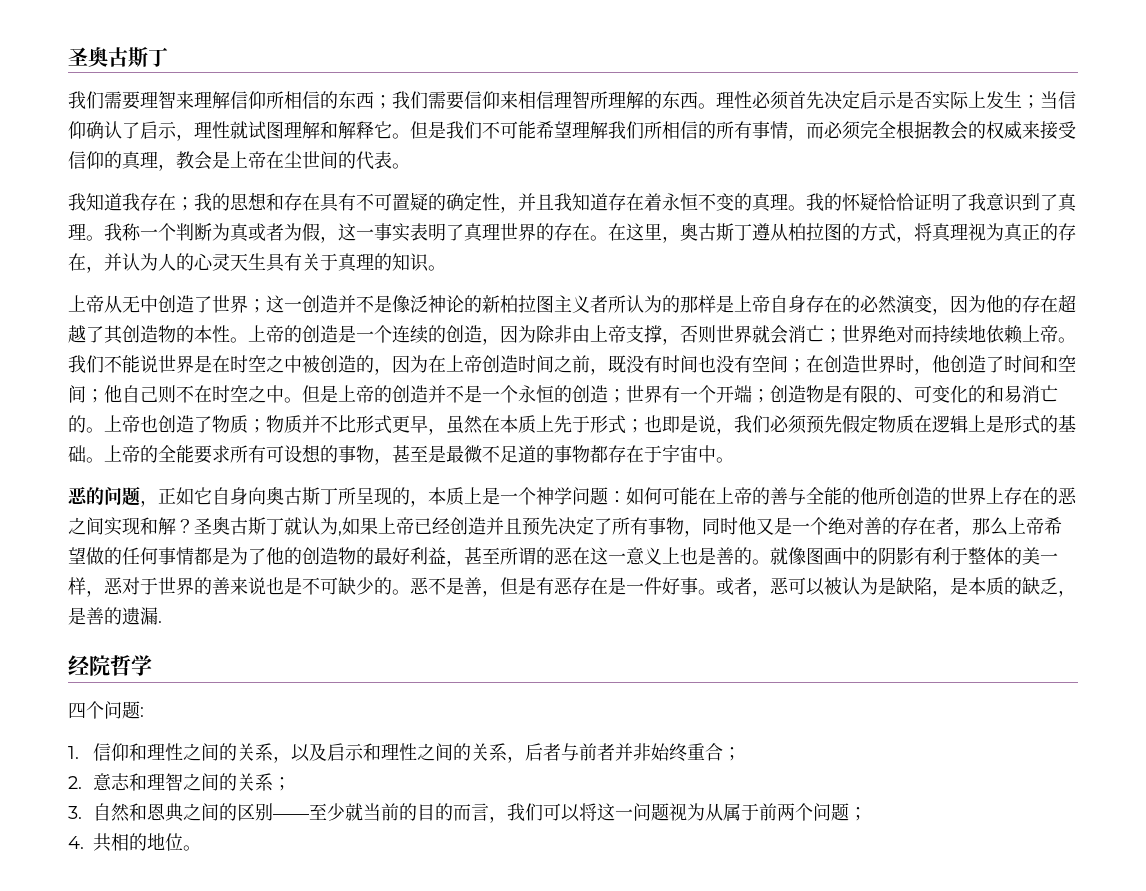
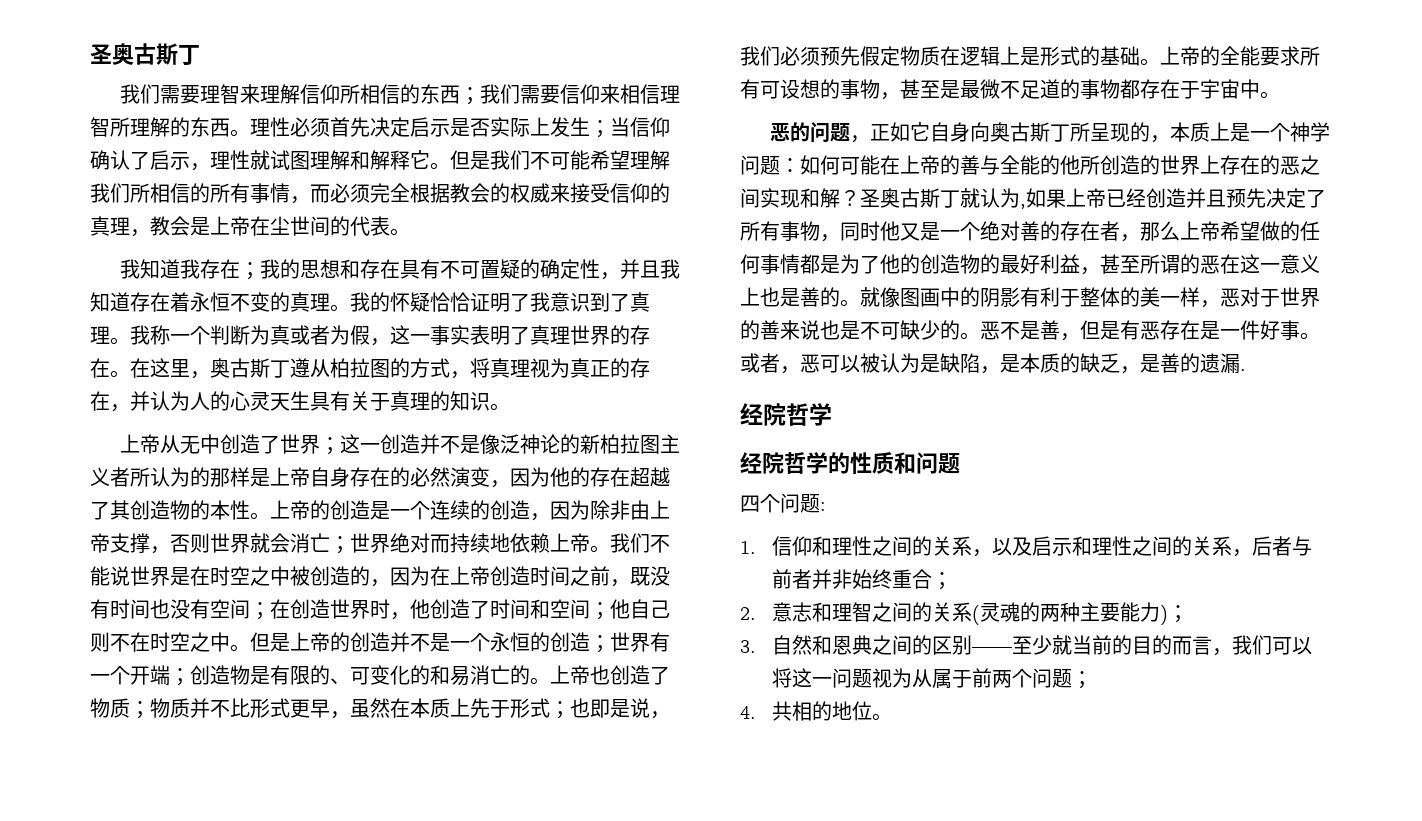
+ 经院哲学的性质和问题
- 2.意志和理智之间的关系；
+ 2.意志和理智之间的关系(灵魂的两种主要能力)；

